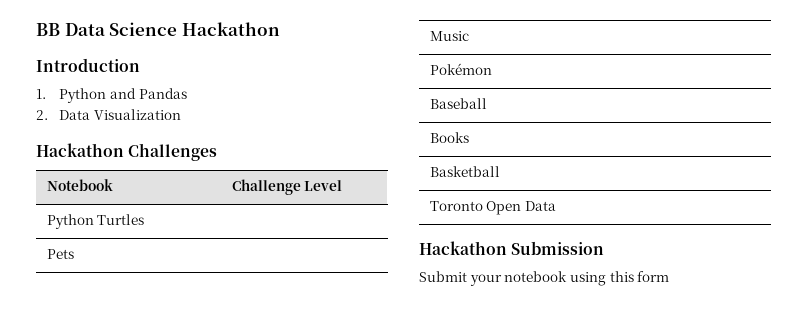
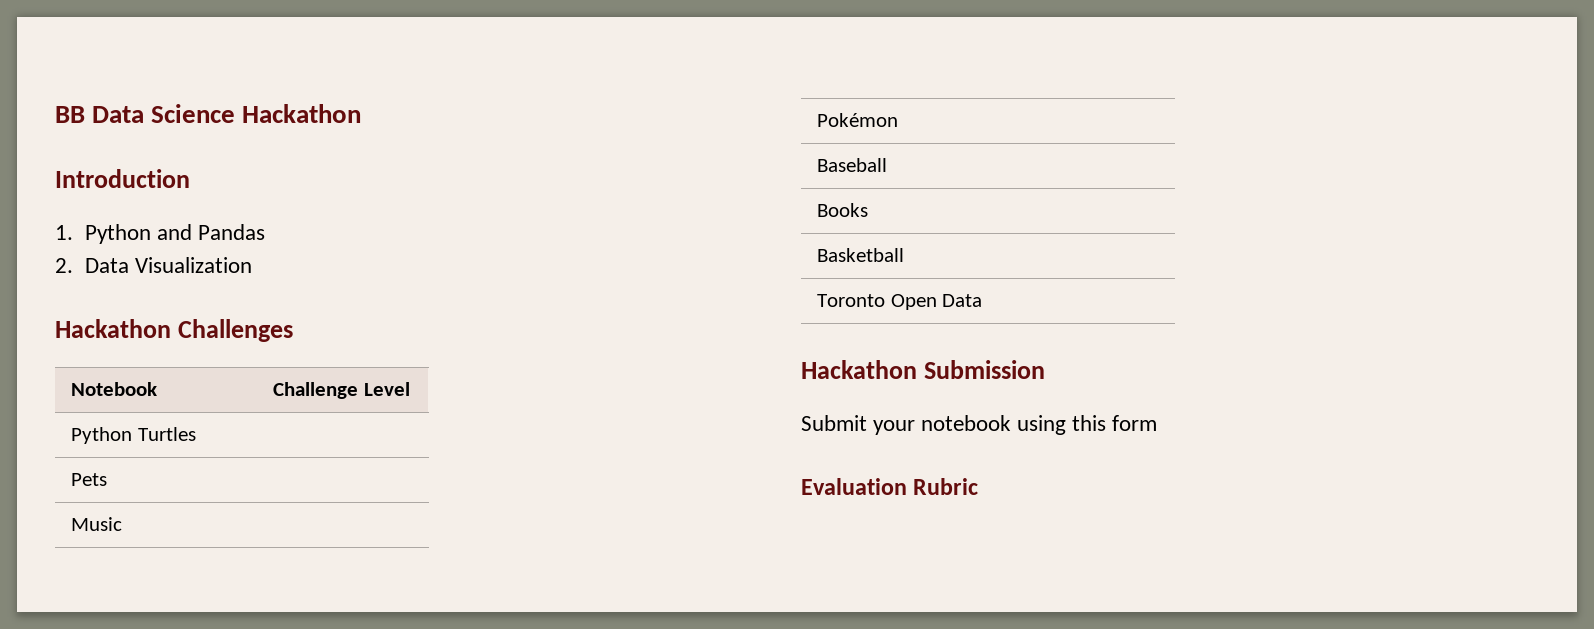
+ Evaluation Rubric

